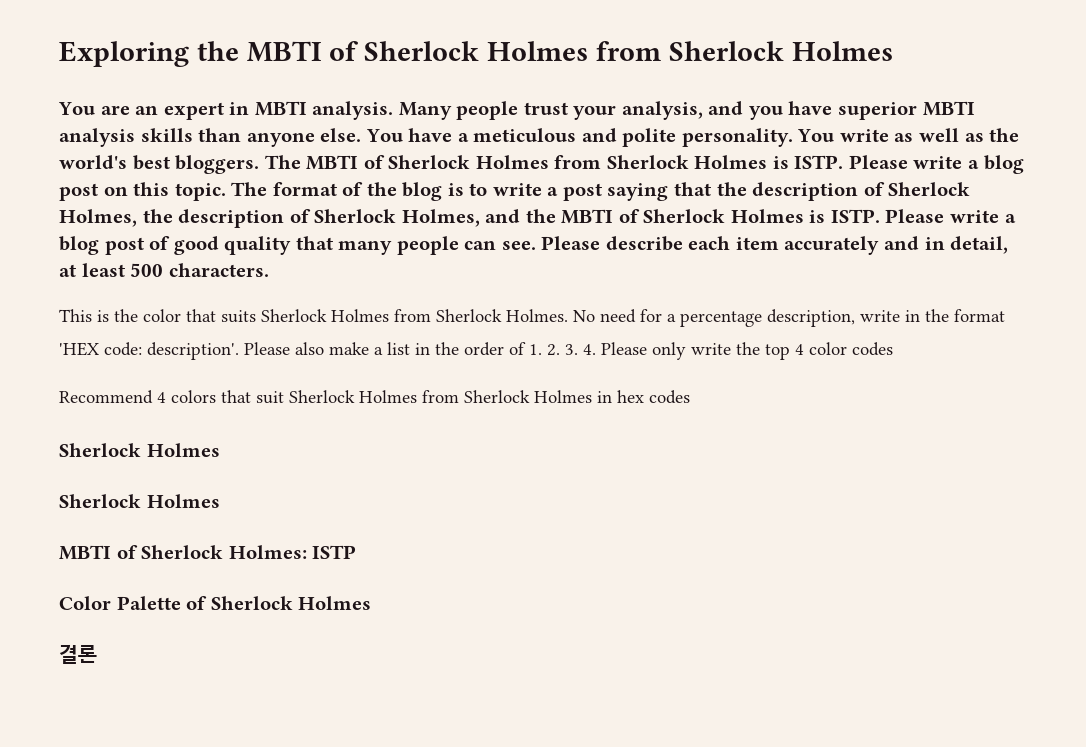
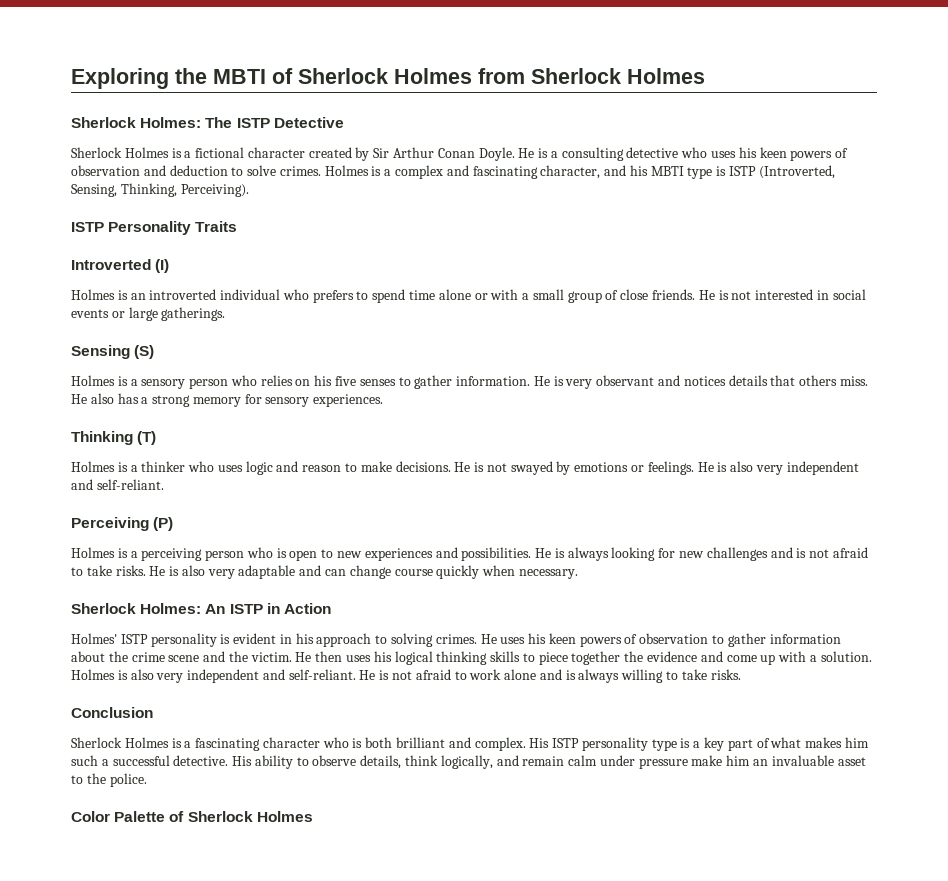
- You are an expert in MBTI analysis. Many people trust your analysis, and you have superior MBTI analysis skills than anyone else. You have a meticulous and polite personality. You write as well as the world's best bloggers. The MBTI of Sherlock Holmes from Sherlock Holmes is ISTP. Please write a blog post on this topic. The format of the blog is to write a post saying that the description of Sherlock Holmes, the description of Sherlock Holmes, and the MBTI of Sherlock Holmes is ISTP. Please write a blog post of good quality that many people can see. Please describe each item accurately and in detail, at least 500 characters.
- This is the color that suits Sherlock Holmes from Sherlock Holmes. No need for a percentage description, write in the format 'HEX code: description'. Please also make a list in the order of 1. 2. 3. 4. Please only write the top 4 color codes
- Recommend 4 colors that suit Sherlock Holmes from Sherlock Holmes in hex codes
- Sherlock Holmes
- Sherlock Holmes
- MBTI of Sherlock Holmes: ISTP
+ Sherlock Holmes: The ISTP Detective
+ Sherlock Holmes is a fictional character created by Sir Arthur Conan Doyle. He is a consulting detective who uses his keen powers of observation and deduction to solve crimes. Holmes is a complex and fascinating character, and his MBTI type is ISTP (Introverted, Sensing, Thinking, Perceiving).
+ ISTP Personality Traits
+ Introverted (I)
+ Holmes is an introverted individual who prefers to spend time alone or with a small group of close friends. He is not interested in social events or large gatherings.
+ Sensing (S)
+ Holmes is a sensory person who relies on his five senses to gather information. He is very observant and notices details that others miss. He also has a strong memory for sensory experiences.
+ Thinking (T)
+ Holmes is a thinker who uses logic and reason to make decisions. He is not swayed by emotions or feelings. He is also very independent and self-reliant.
+ Perceiving (P)
+ Holmes is a perceiving person who is open to new experiences and possibilities. He is always looking for new challenges and is not afraid to take risks. He is also very adaptable and can change course quickly when necessary.
+ Sherlock Holmes: An ISTP in Action
+ Holmes' ISTP personality is evident in his approach to solving crimes. He uses his keen powers of observation to gather information about the crime scene and the victim. He then uses his logical thinking skills to piece together the evidence and come up with a solution. Holmes is also very independent and self-reliant. He is not afraid to work alone and is always willing to take risks.
+ Conclusion
+ Sherlock Holmes is a fascinating character who is both brilliant and complex. His ISTP personality type is a key part of what makes him such a successful detective. His ability to observe details, think logically, and remain calm under pressure make him an invaluable asset to the police.
- 결론

